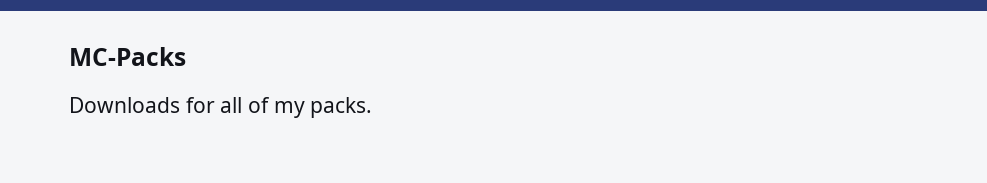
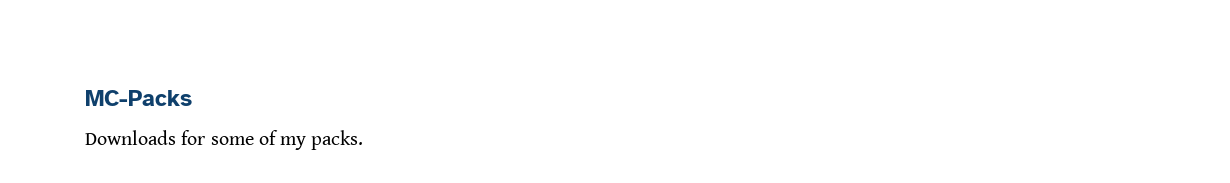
- Downloads for all of my packs.
+ Downloads for some of my packs.

